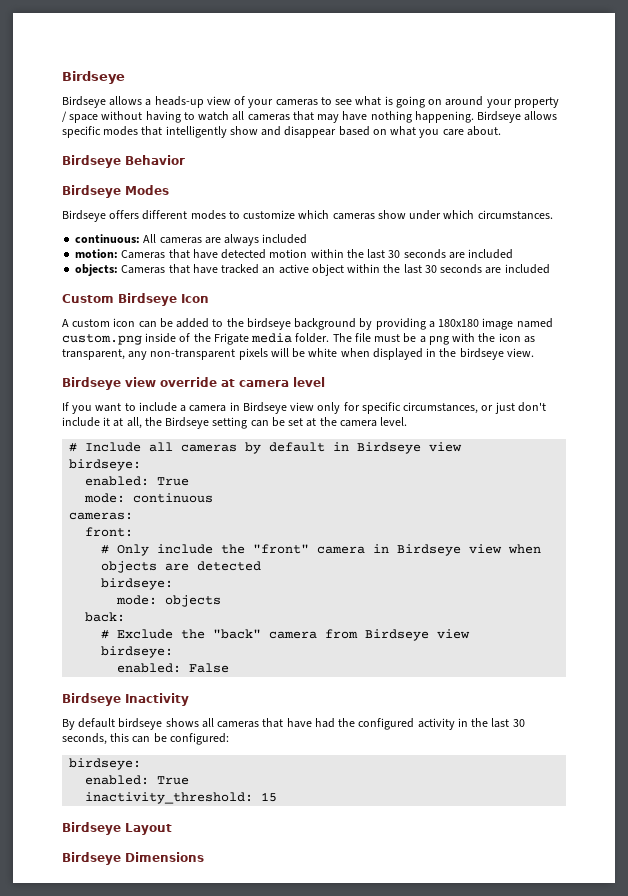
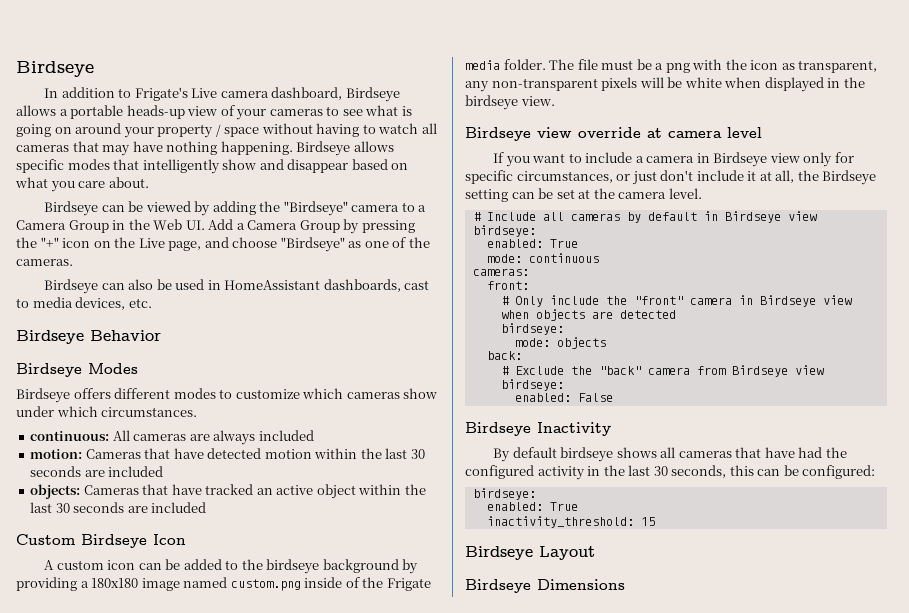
- Birdseye allows a heads-up view of your cameras to see what is going on around your property / space without having to watch all cameras that may have nothing happening.
+ In addition to Frigate's Live camera dashboard, Birdseye allows a portable heads-up view of your cameras to see what is going on around your property / space without having to watch all cameras that may have nothing happening.
+ Birdseye can be viewed by adding the "Birdseye" camera to a Camera Group in the Web UI. Add a Camera Group by pressing the "+" icon on the Live page, and choose "Birdseye" as one of the cameras.
+ Birdseye can also be used in HomeAssistant dashboards, cast to media devices, etc.

